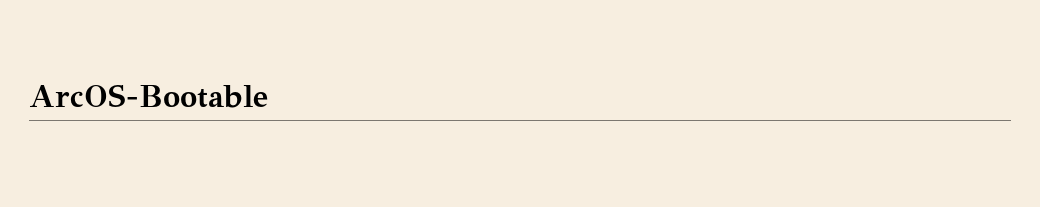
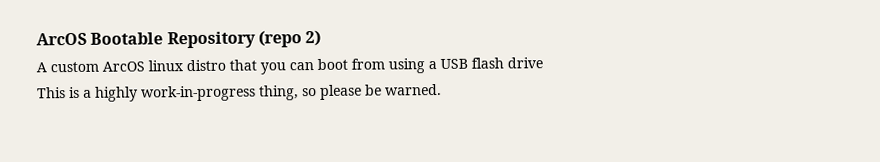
- ArcOS-Bootable
+ ArcOS Bootable Repository (repo 2)
+ A custom ArcOS linux distro that you can boot from using a USB flash drive
+ This is a highly work-in-progress thing, so please be warned.

